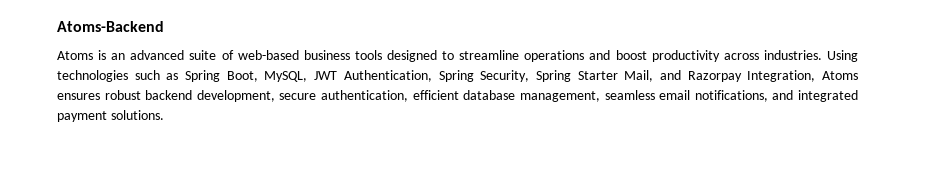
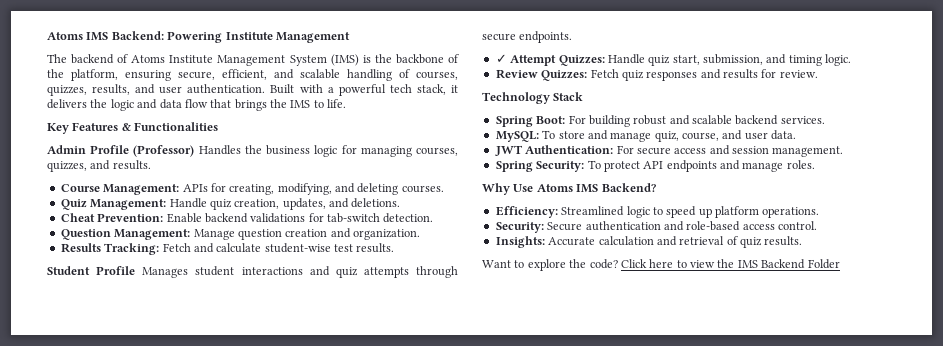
- Atoms-Backend
- Atoms is an advanced suite of web-based business tools designed to streamline operations and boost productivity across industries. Using technologies such as Spring Boot, MySQL, JWT Authentication, Spring Security, Spring Starter Mail, and Razorpay Integration, Atoms ensures robust backend development, secure authentication, efficient database management, seamless email notifications, and integrated payment solutions.
+ Atoms IMS Backend: Powering Institute Management
+ The backend of Atoms Institute Management System (IMS) is the backbone of the platform, ensuring secure, efficient, and scalable handling of courses, quizzes, results, and user authentication. Built with a powerful tech stack, it delivers the logic and data flow that brings the IMS to life.
+ Key Features & Functionalities
+ Admin Profile (Professor) Handles the business logic for managing courses, quizzes, and results.
+ Course Management: APIs for creating, modifying, and deleting courses.
+ Quiz Management: Handle quiz creation, updates, and deletions.
+ Cheat Prevention: Enable backend validations for tab-switch detection.
+ Question Management: Manage question creation and organization.
+ Results Tracking: Fetch and calculate student-wise test results.
+ Student Profile Manages student interactions and quiz attempts through secure endpoints.
+ ✓ Attempt Quizzes: Handle quiz start, submission, and timing logic.
+ Review Quizzes: Fetch quiz responses and results for review.
+ Technology Stack
+ Spring Boot: For building robust and scalable backend services.
+ MySQL: To store and manage quiz, course, and user data.
+ JWT Authentication: For secure access and session management.
+ Spring Security: To protect API endpoints and manage roles.
+ Why Use Atoms IMS Backend?
+ Efficiency: Streamlined logic to speed up platform operations.
+ Security: Secure authentication and role-based access control.
+ Insights: Accurate calculation and retrieval of quiz results.
+ Want to explore the code? Click here to view the IMS Backend Folder

